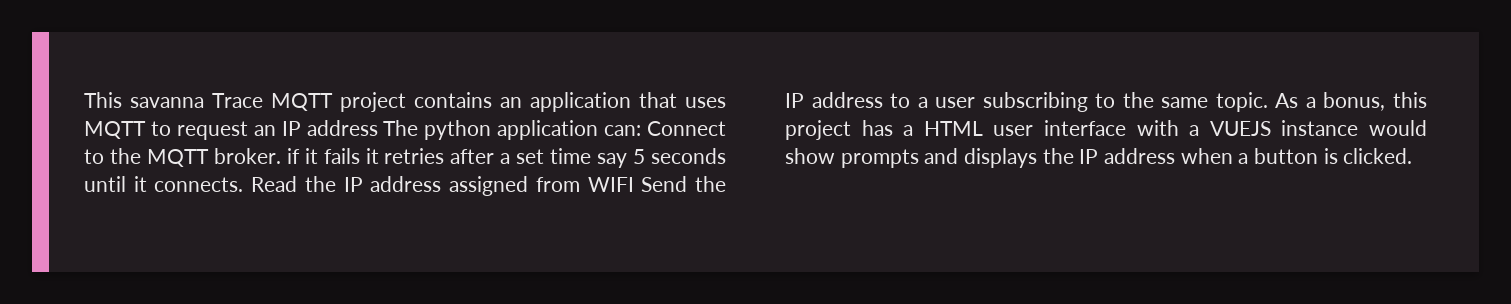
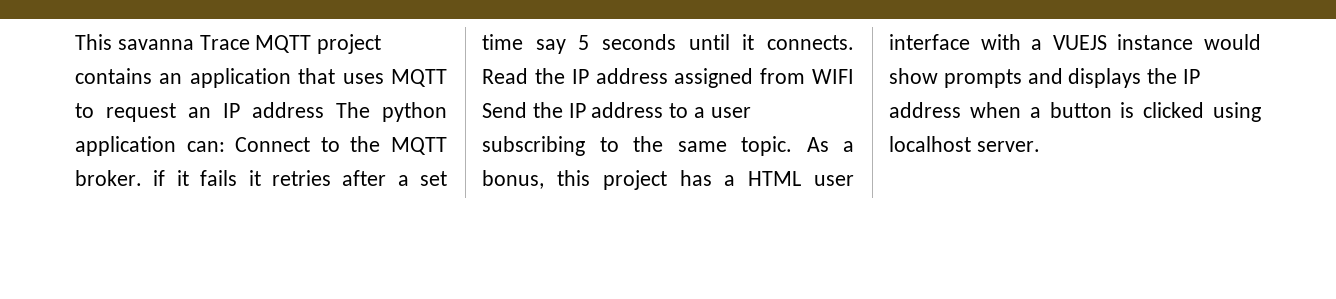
- As a bonus, this project has a HTML user interface with a VUEJS instance would show prompts and displays the IP address when a button is clicked.
+ As a bonus, this project has a HTML user interface with a VUEJS instance would show prompts and displays the IP address when a button is clicked using localhost server.

